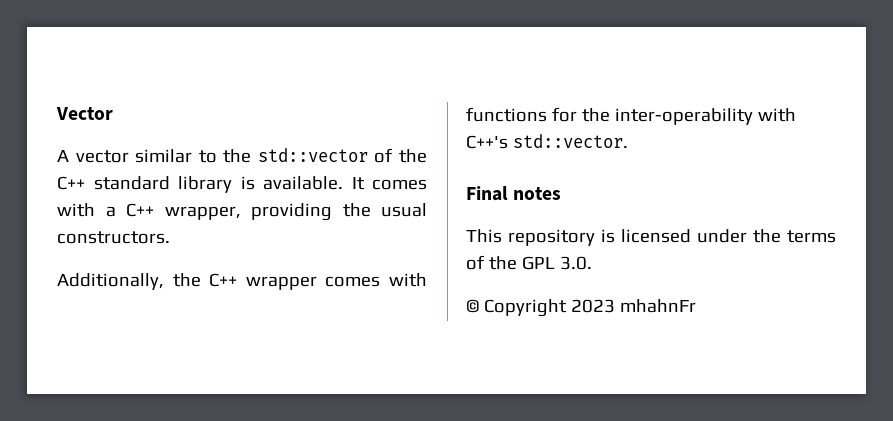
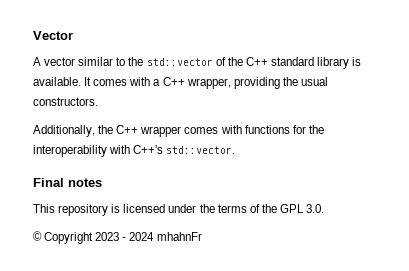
- Additionally, the C++ wrapper comes with functions for the inter-operability with C++'s std::vector.
+ Additionally, the C++ wrapper comes with functions for the interoperability with C++'s std::vector.
- © Copyright 2023 mhahnFr
+ © Copyright 2023 - 2024 mhahnFr

